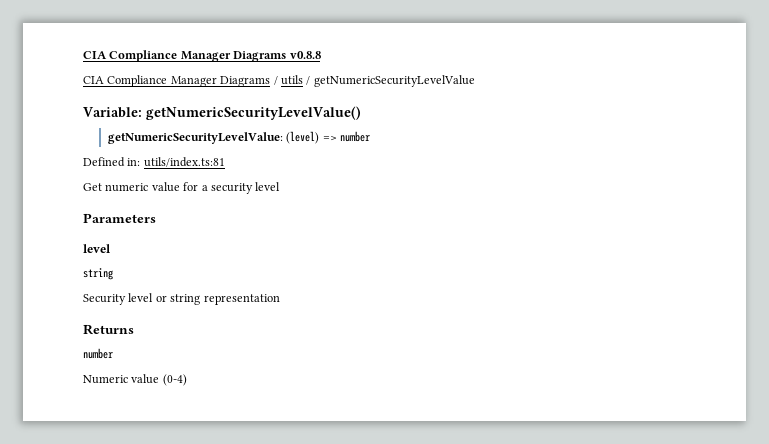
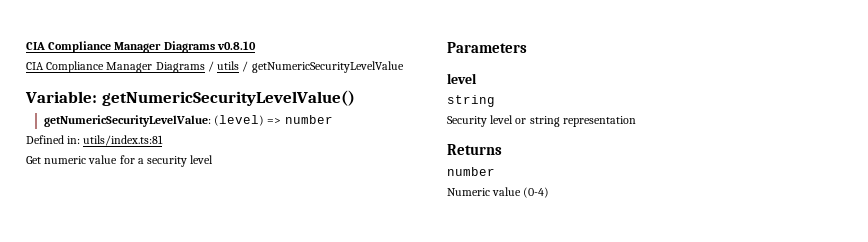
- CIA Compliance Manager Diagrams v0.8.8
+ CIA Compliance Manager Diagrams v0.8.10

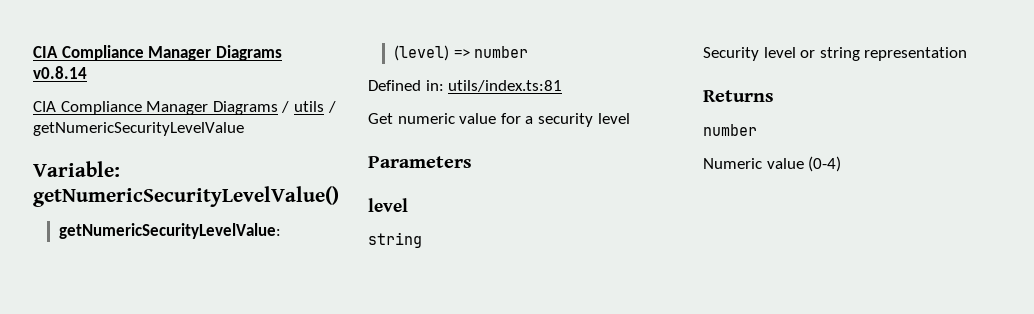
- CIA Compliance Manager Diagrams v0.8.10
+ CIA Compliance Manager Diagrams v0.8.14

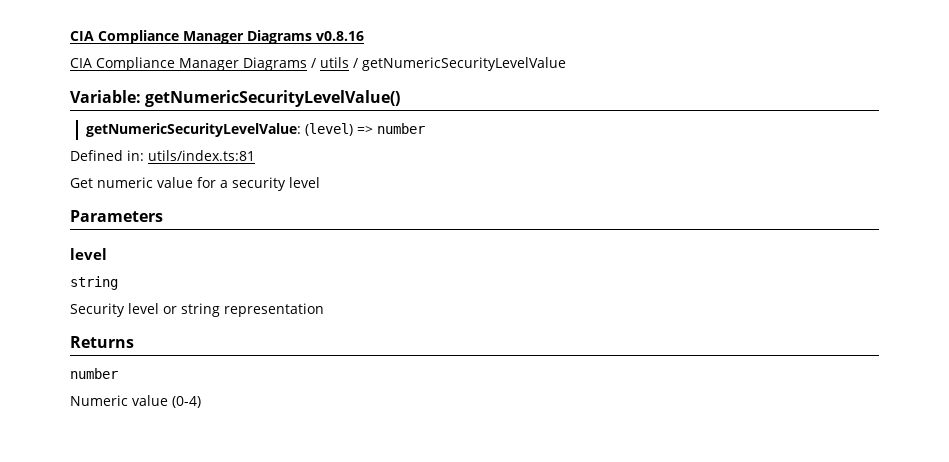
- CIA Compliance Manager Diagrams v0.8.14
+ CIA Compliance Manager Diagrams v0.8.16

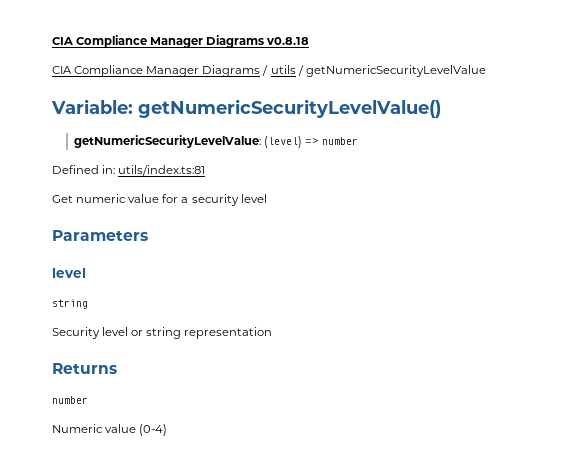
- CIA Compliance Manager Diagrams v0.8.16
+ CIA Compliance Manager Diagrams v0.8.18

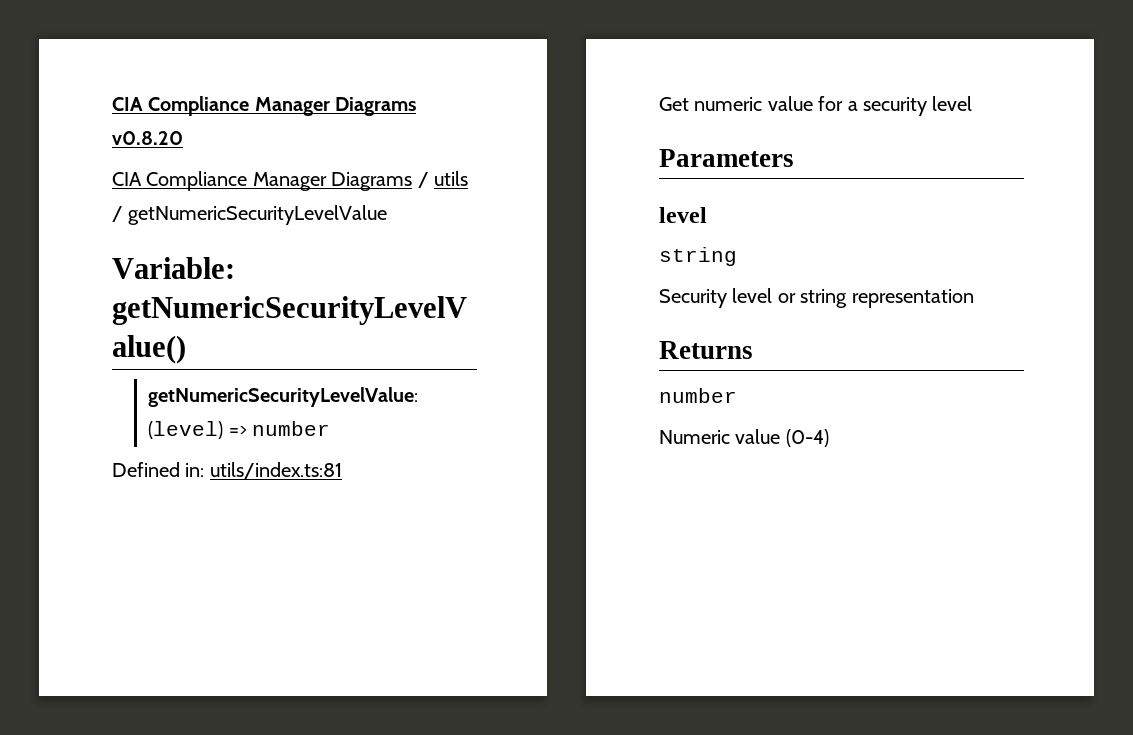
- CIA Compliance Manager Diagrams v0.8.18
+ CIA Compliance Manager Diagrams v0.8.20

